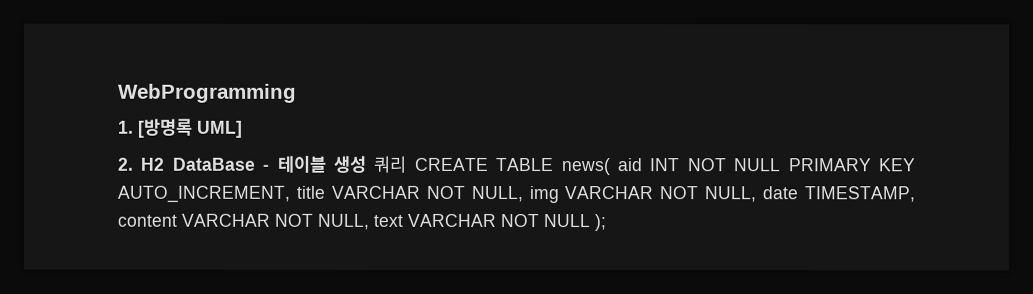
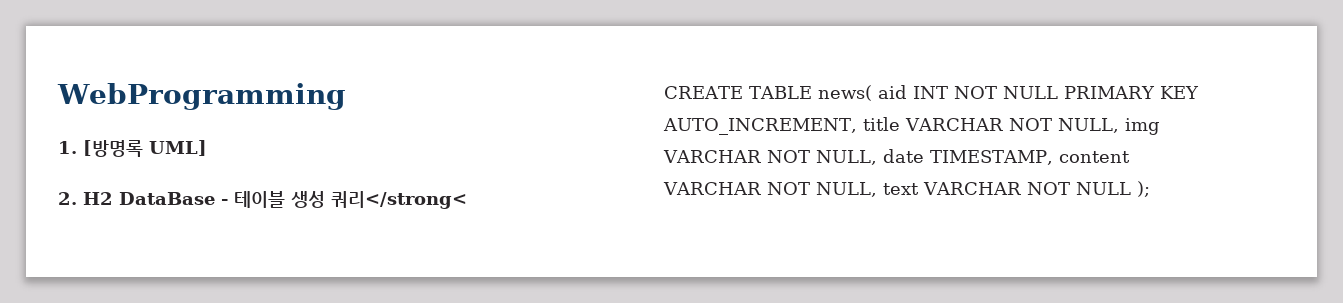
- 2. H2 DataBase - 테이블 생성 쿼리 CREATE TABLE news( aid INT NOT NULL PRIMARY KEY AUTO_INCREMENT, title VARCHAR NOT NULL, img VARCHAR NOT NULL, date TIMESTAMP, content VARCHAR NOT NULL, text VARCHAR NOT NULL );
+ 2. H2 DataBase - 테이블 생성 쿼리</strong<
+ CREATE TABLE news( aid INT NOT NULL PRIMARY KEY AUTO_INCREMENT, title VARCHAR NOT NULL, img VARCHAR NOT NULL, date TIMESTAMP, content VARCHAR NOT NULL, text VARCHAR NOT NULL );

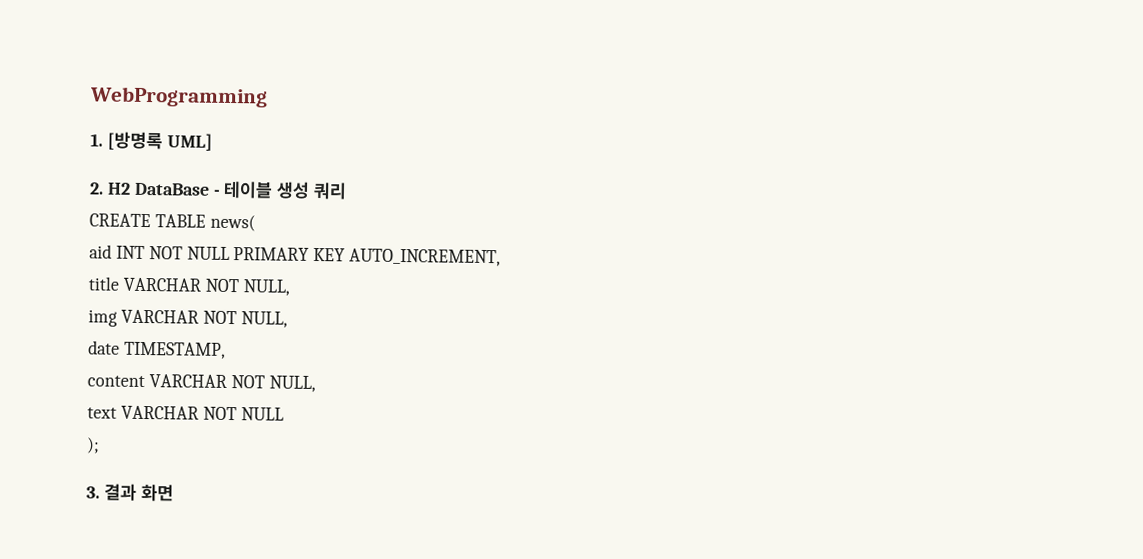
- 2. H2 DataBase - 테이블 생성 쿼리</strong<
+ 2. H2 DataBase - 테이블 생성 쿼리
- CREATE TABLE news( aid INT NOT NULL PRIMARY KEY AUTO_INCREMENT, title VARCHAR NOT NULL, img VARCHAR NOT NULL, date TIMESTAMP, content VARCHAR NOT NULL, text VARCHAR NOT NULL );
+ CREATE TABLE news(
+ aid INT NOT NULL PRIMARY KEY AUTO_INCREMENT,
+ title VARCHAR NOT NULL,
+ img VARCHAR NOT NULL,
+ date TIMESTAMP,
+ content VARCHAR NOT NULL,
+ text VARCHAR NOT NULL
+ );
+ 3. 결과 화면

